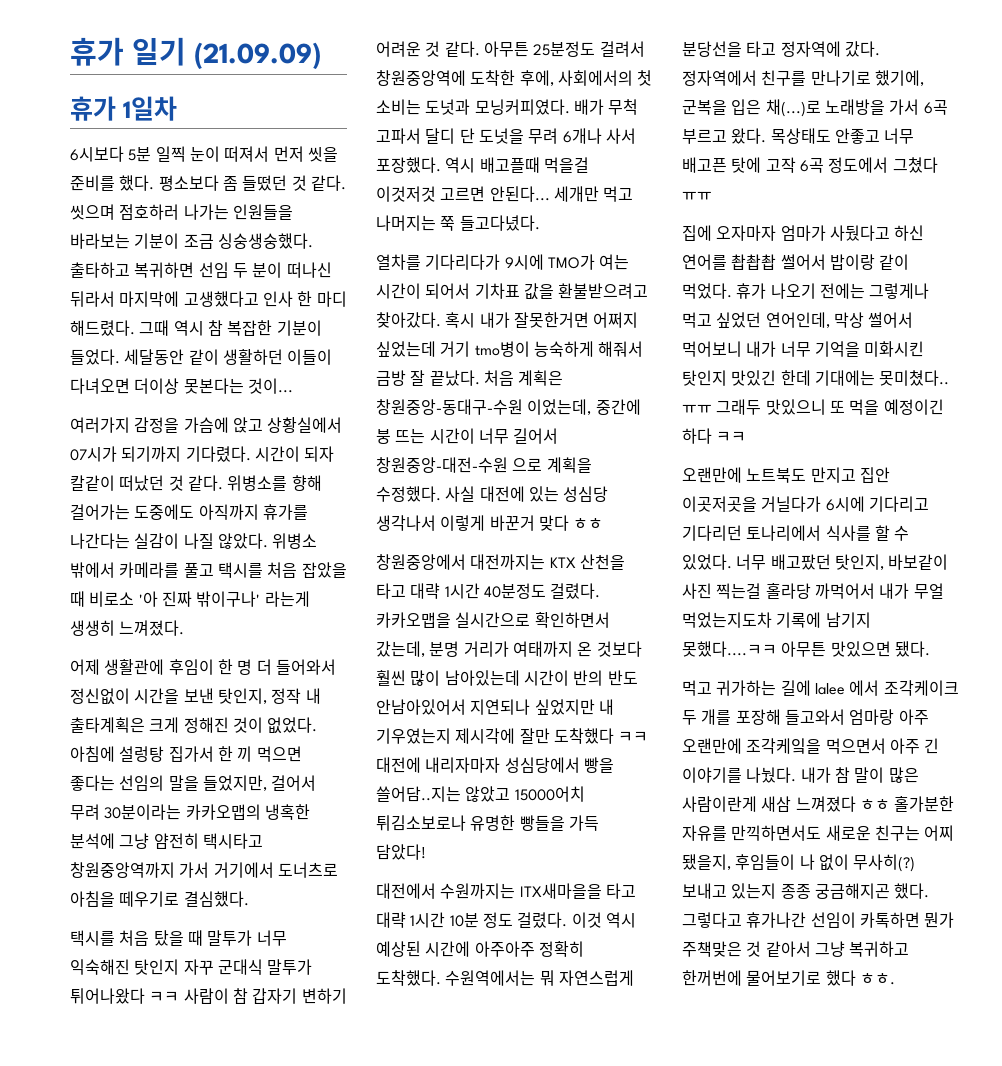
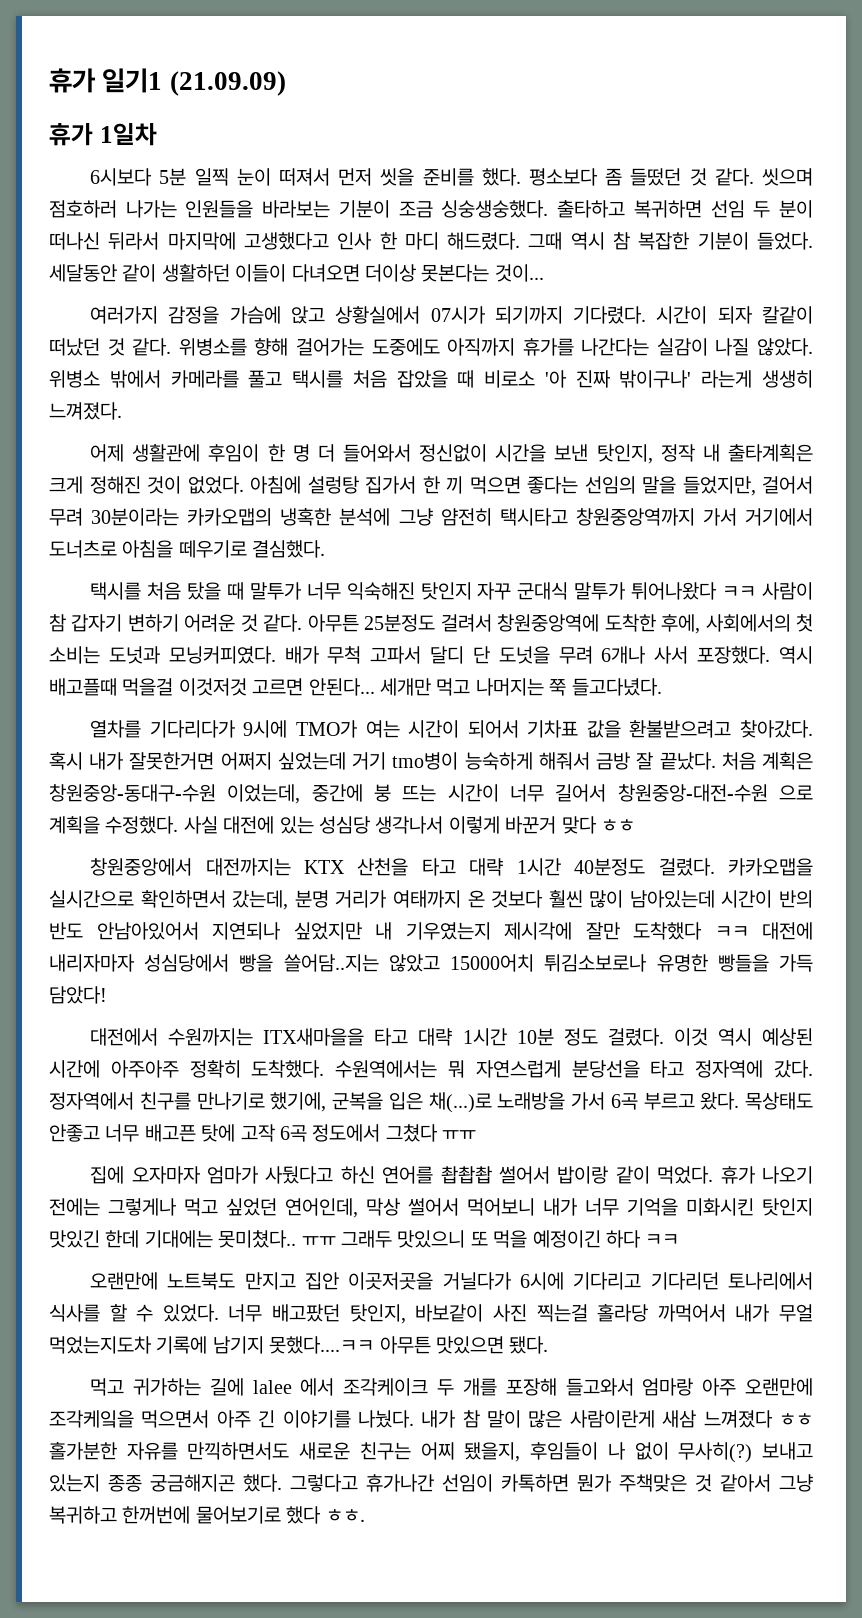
- 휴가 일기 (21.09.09)
+ 휴가 일기1 (21.09.09)

